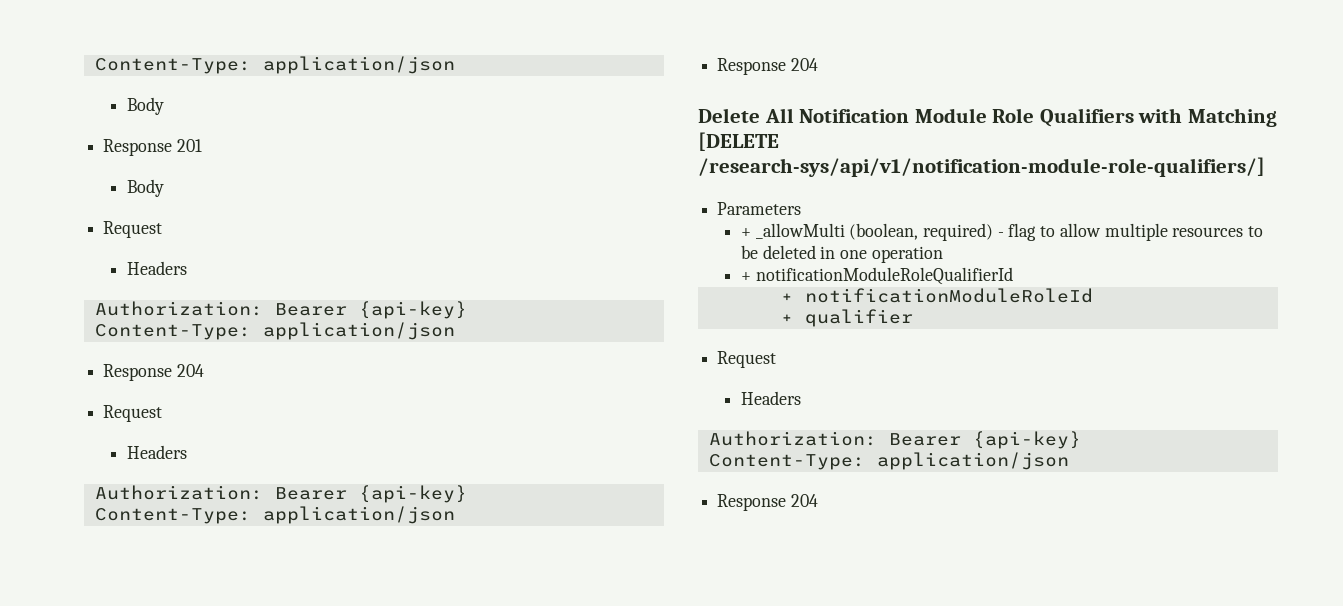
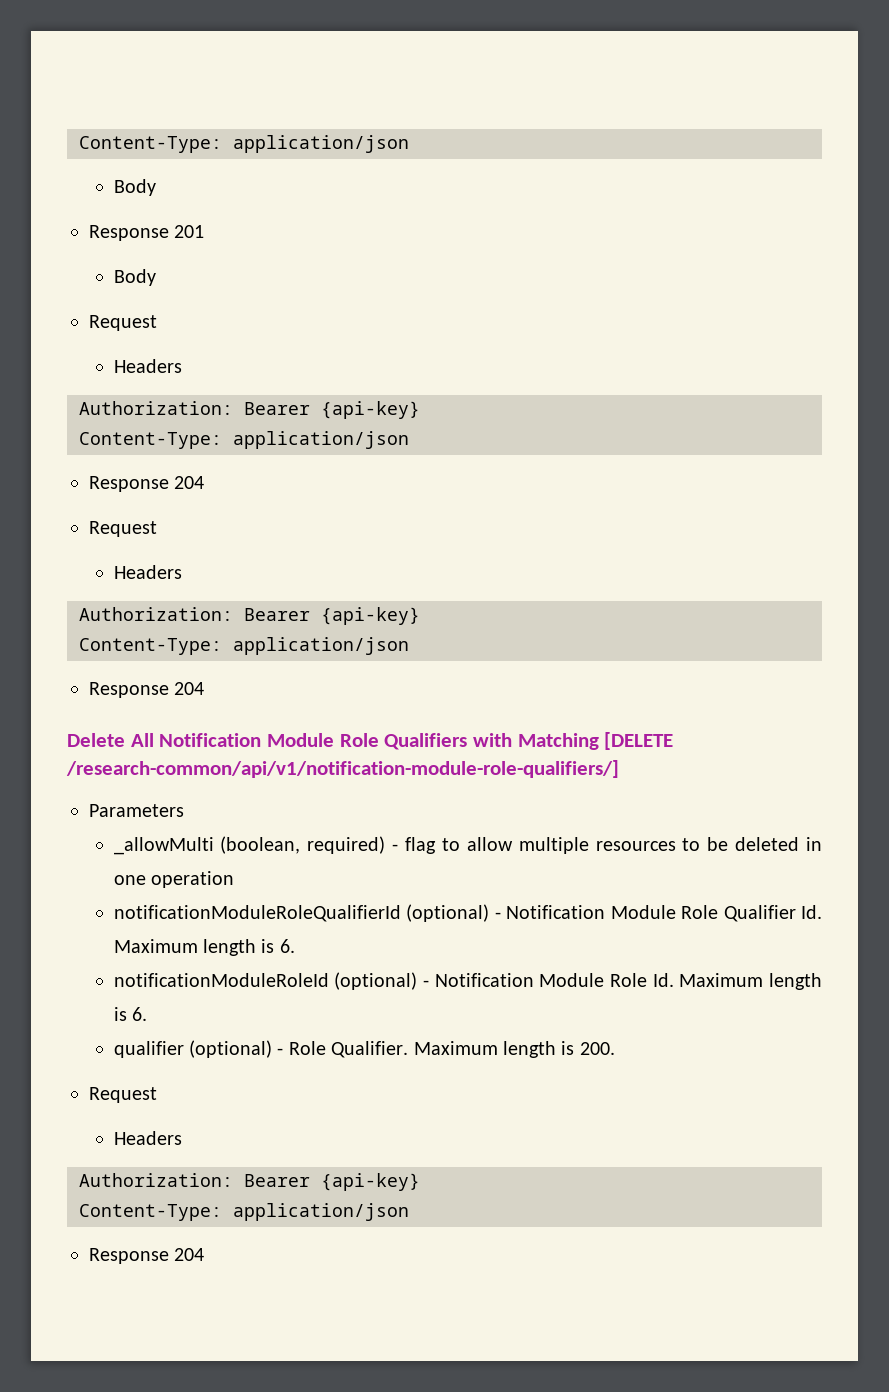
- Delete All Notification Module Role Qualifiers with Matching [DELETE /research-sys/api/v1/notification-module-role-qualifiers/]
+ Delete All Notification Module Role Qualifiers with Matching [DELETE /research-common/api/v1/notification-module-role-qualifiers/]
- + _allowMulti (boolean, required) - flag to allow multiple resources to be deleted in one operation
+ _allowMulti (boolean, required) - flag to allow multiple resources to be deleted in one operation
- + notificationModuleRoleQualifierId
- + notificationModuleRoleId
- + qualifier
+ notificationModuleRoleQualifierId (optional) - Notification Module Role Qualifier Id. Maximum length is 6.
+ notificationModuleRoleId (optional) - Notification Module Role Id. Maximum length is 6.
+ qualifier (optional) - Role Qualifier. Maximum length is 200.

